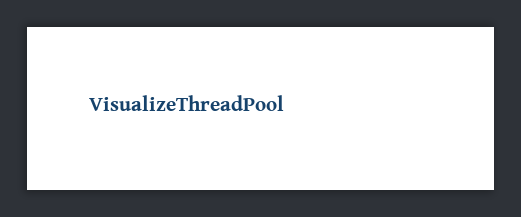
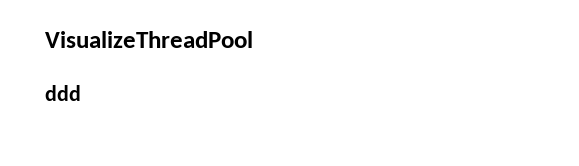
+ ddd

